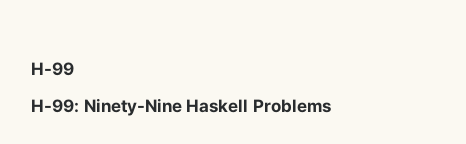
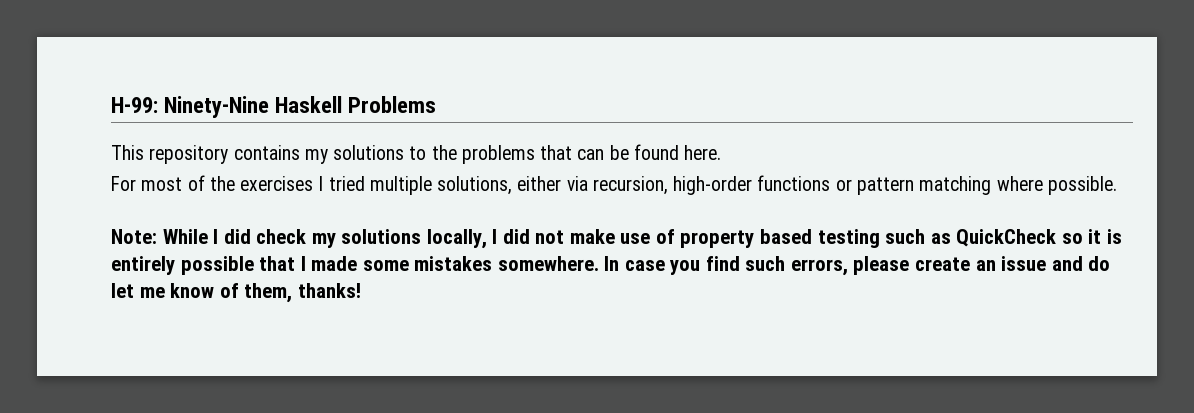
- H-99
+ This repository contains my solutions to the problems that can be found here.
+ For most of the exercises I tried multiple solutions, either via recursion, high-order functions or pattern matching where possible.
+ Note: While I did check my solutions locally, I did not make use of property based testing such as QuickCheck so it is entirely possible that I made some mistakes somewhere. In case you find such errors, please create an issue and do let me know of them, thanks!

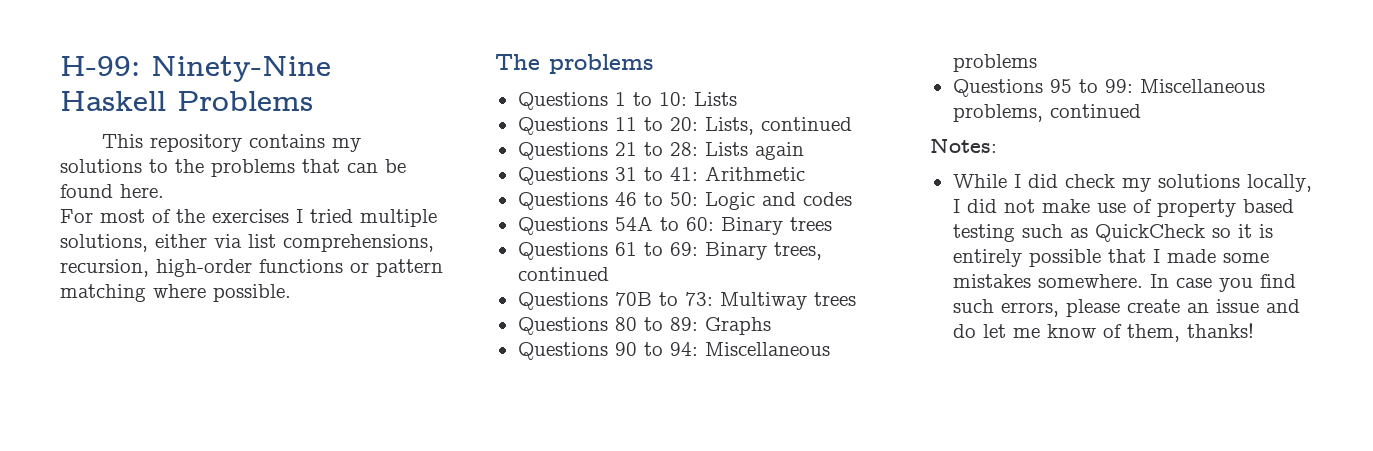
- For most of the exercises I tried multiple solutions, either via recursion, high-order functions or pattern matching where possible.
+ For most of the exercises I tried multiple solutions, either via list comprehensions, recursion, high-order functions or pattern matching where possible.
- Note: While I did check my solutions locally, I did not make use of property based testing such as QuickCheck so it is entirely possible that I made some mistakes somewhere.
+ The problems
+ Questions 1 to 10: Lists
+ Questions 11 to 20: Lists, continued
+ Questions 21 to 28: Lists again
+ Questions 31 to 41: Arithmetic
+ Questions 46 to 50: Logic and codes
+ Questions 54A to 60: Binary trees
+ Questions 61 to 69: Binary trees, continued
+ Questions 70B to 73: Multiway trees
+ Questions 80 to 89: Graphs
+ Questions 90 to 94: Miscellaneous problems
+ Questions 95 to 99: Miscellaneous problems, continued
+ Notes:
+ While I did check my solutions locally, I did not make use of property based testing such as QuickCheck so it is entirely possible that I made some mistakes somewhere.

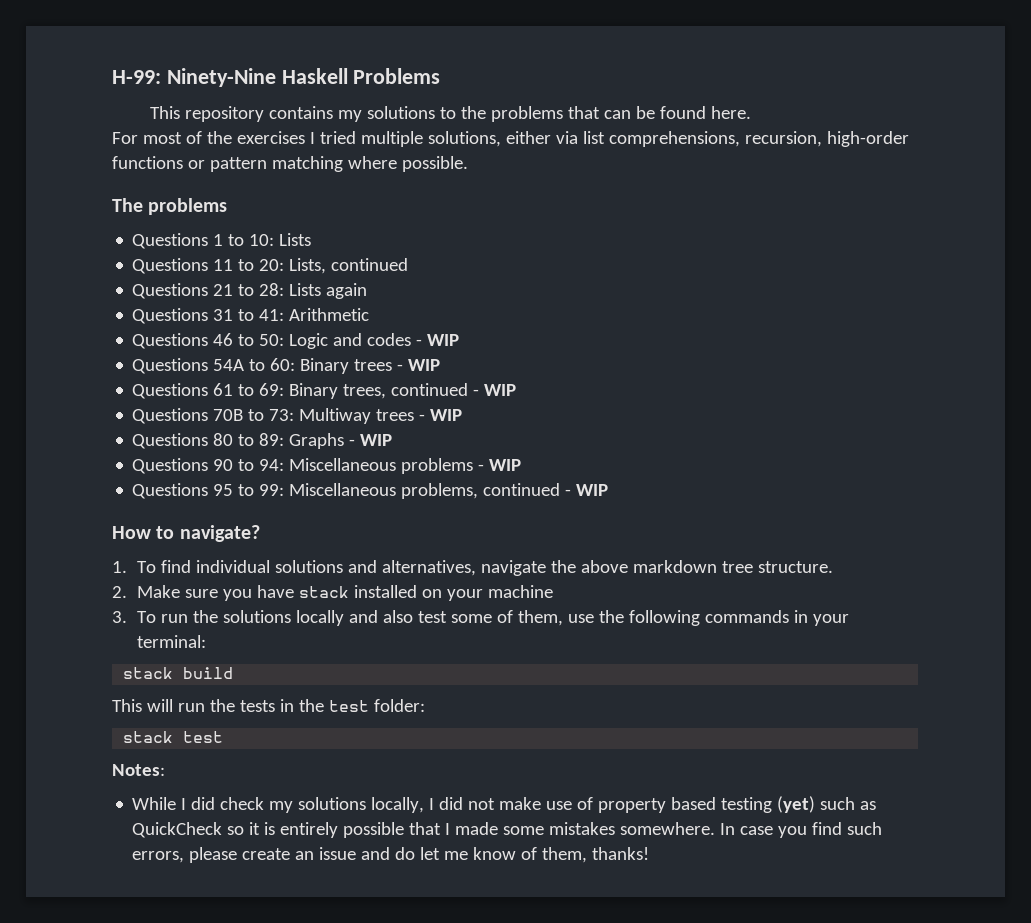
- Questions 46 to 50: Logic and codes
+ Questions 46 to 50: Logic and codes - WIP
- Questions 54A to 60: Binary trees
+ Questions 54A to 60: Binary trees - WIP
- Questions 61 to 69: Binary trees, continued
+ Questions 61 to 69: Binary trees, continued - WIP
- Questions 70B to 73: Multiway trees
+ Questions 70B to 73: Multiway trees - WIP
- Questions 80 to 89: Graphs
+ Questions 80 to 89: Graphs - WIP
- Questions 90 to 94: Miscellaneous problems
+ Questions 90 to 94: Miscellaneous problems - WIP
- Questions 95 to 99: Miscellaneous problems, continued
+ Questions 95 to 99: Miscellaneous problems, continued - WIP
+ How to navigate?
+ 1. To find individual solutions and alternatives, navigate the above markdown tree structure.
+ 2. Make sure you have stack installed on your machine
+ 3. To run the solutions locally and also test some of them, use the following commands in your terminal:
+ stack build
+ This will run the tests in the test folder:
+ stack test
- While I did check my solutions locally, I did not make use of property based testing such as QuickCheck so it is entirely possible that I made some mistakes somewhere.
+ While I did check my solutions locally, I did not make use of property based testing (yet) such as QuickCheck so it is entirely possible that I made some mistakes somewhere.

